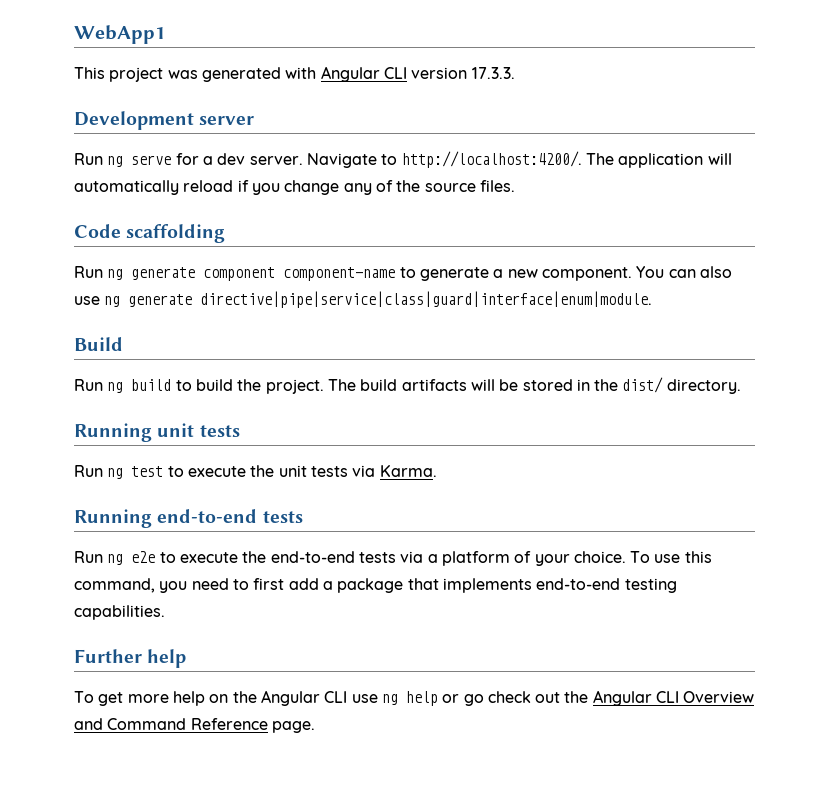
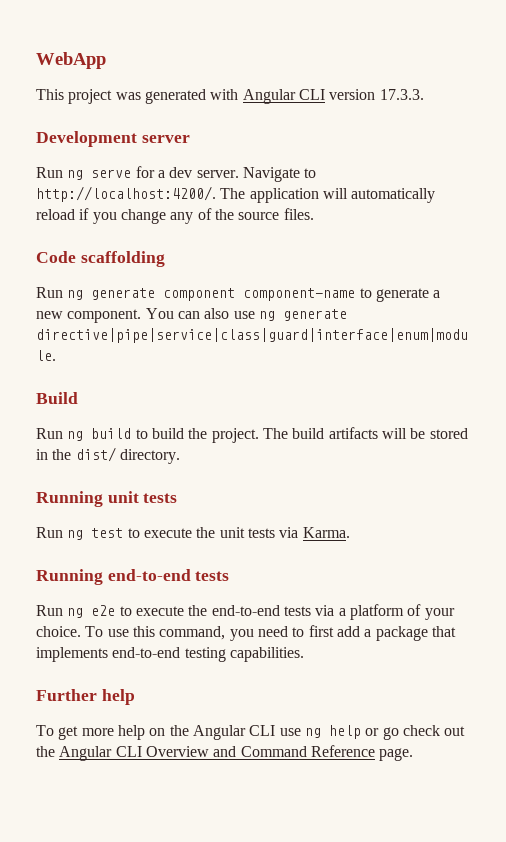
- WebApp1
+ WebApp

